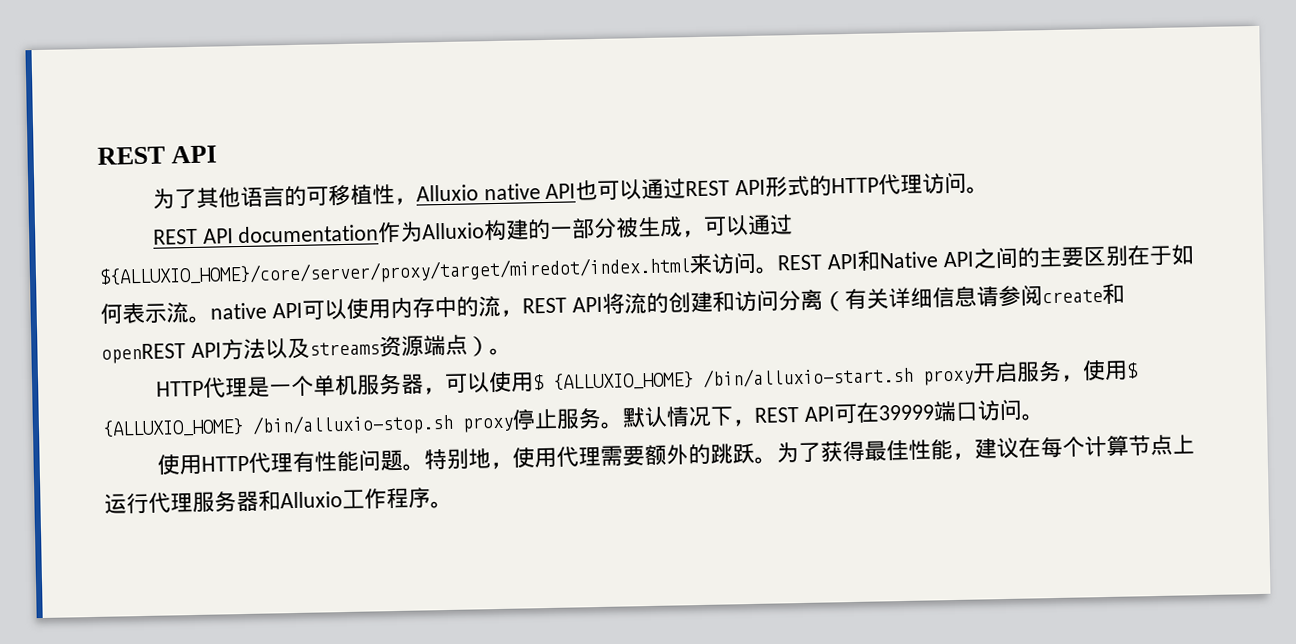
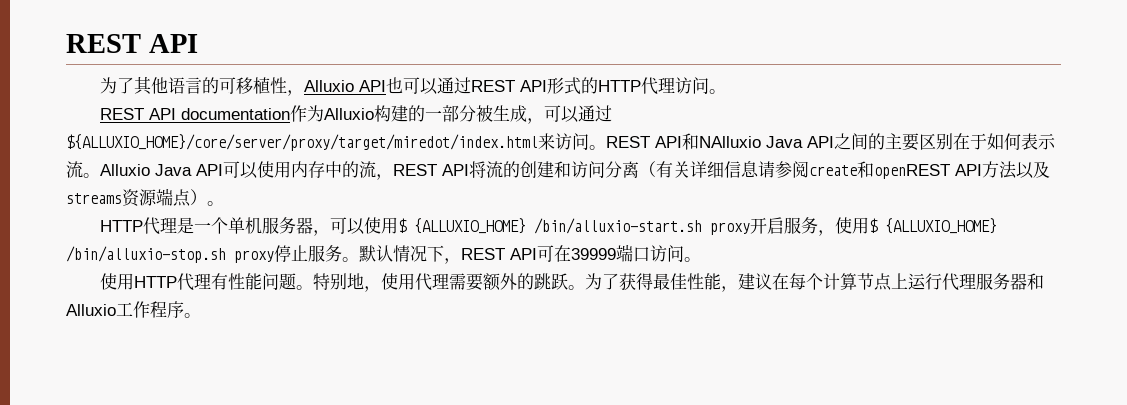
- 为了其他语言的可移植性，Alluxio native API也可以通过REST API形式的HTTP代理访问。
+ 为了其他语言的可移植性，Alluxio API也可以通过REST API形式的HTTP代理访问。
- REST API和Native API之间的主要区别在于如何表示流。native API可以使用内存中的流，REST API将流的创建和访问分离（有关详细信息请参阅create和openREST API方法以及streams资源端点）。
+ REST API和NAlluxio Java API之间的主要区别在于如何表示流。Alluxio Java API可以使用内存中的流，REST API将流的创建和访问分离（有关详细信息请参阅create和openREST API方法以及streams资源端点）。

